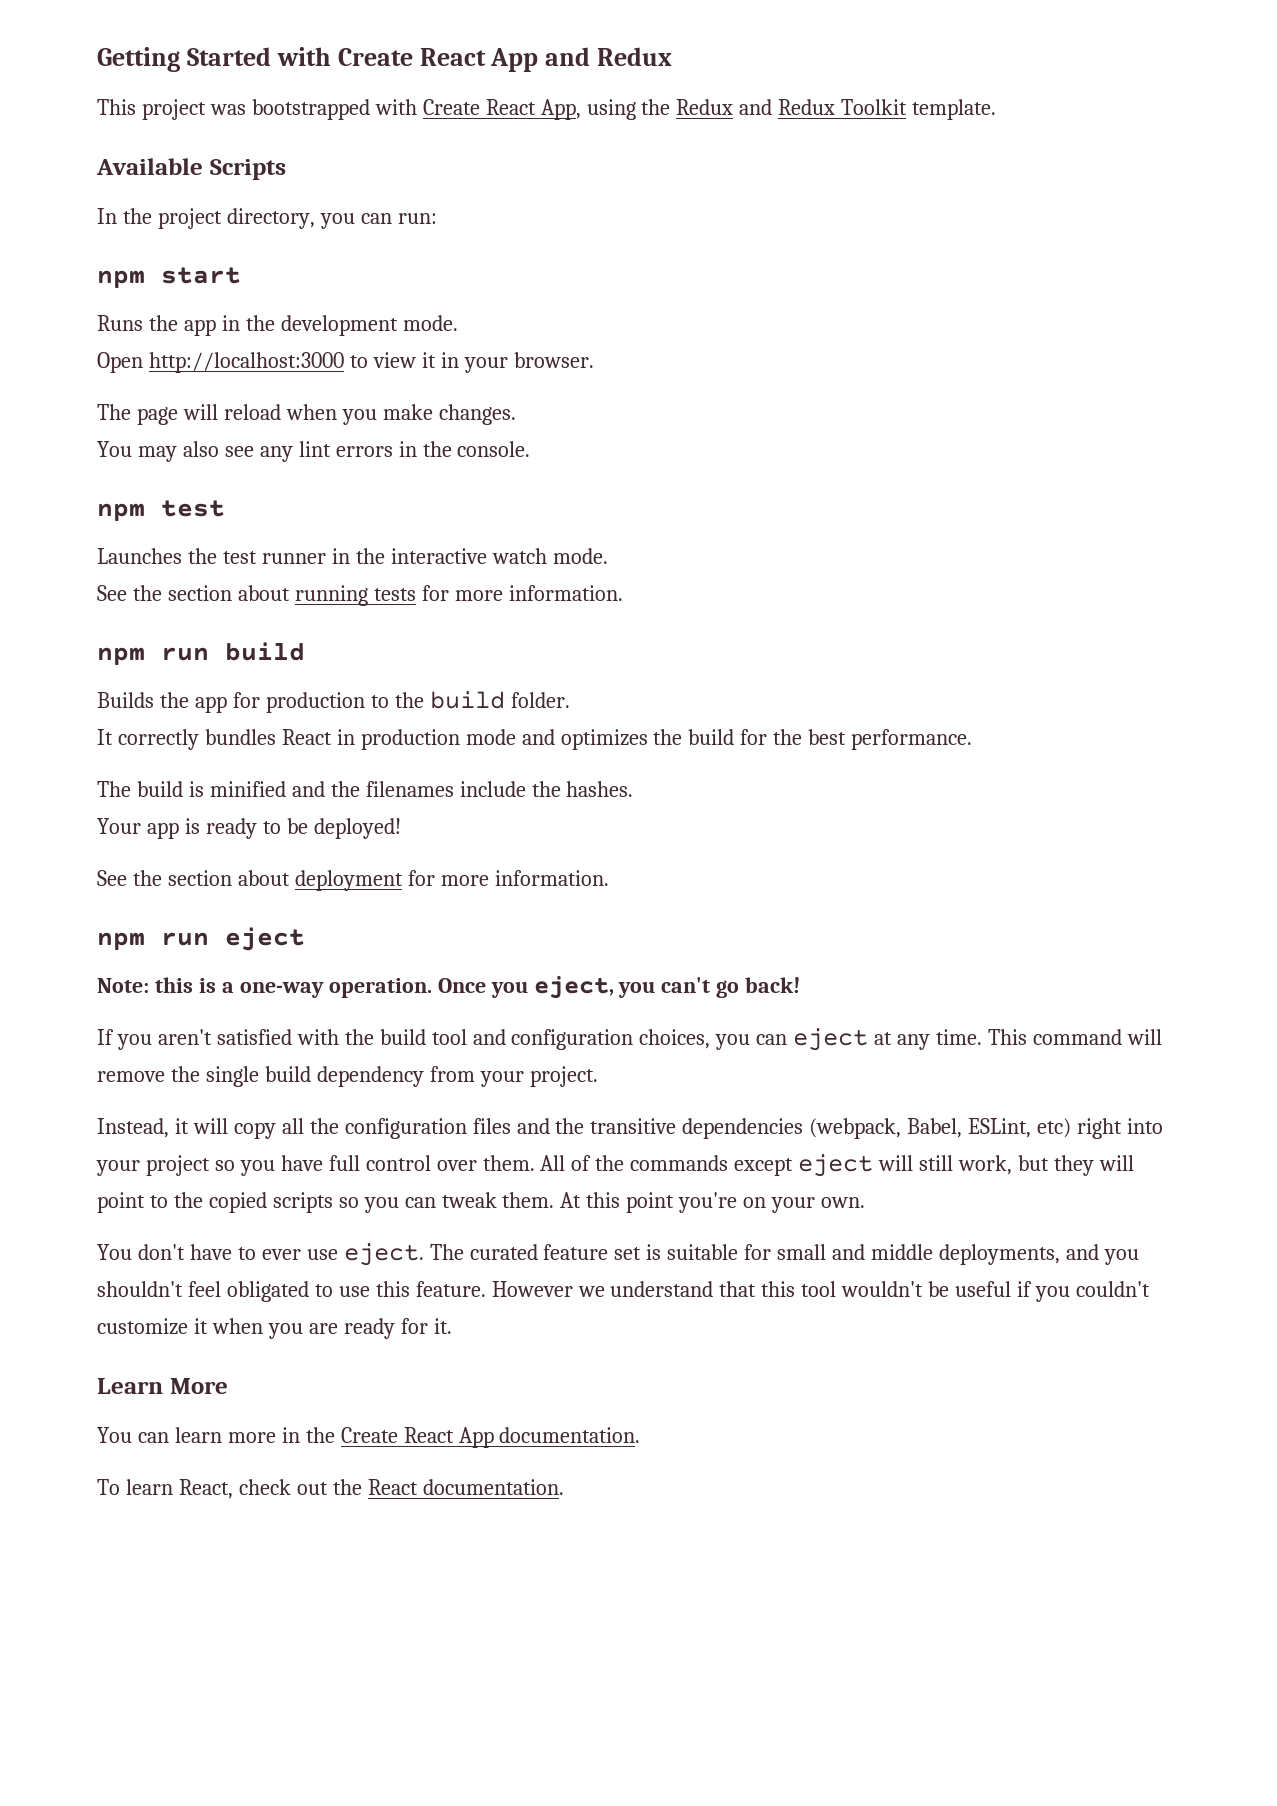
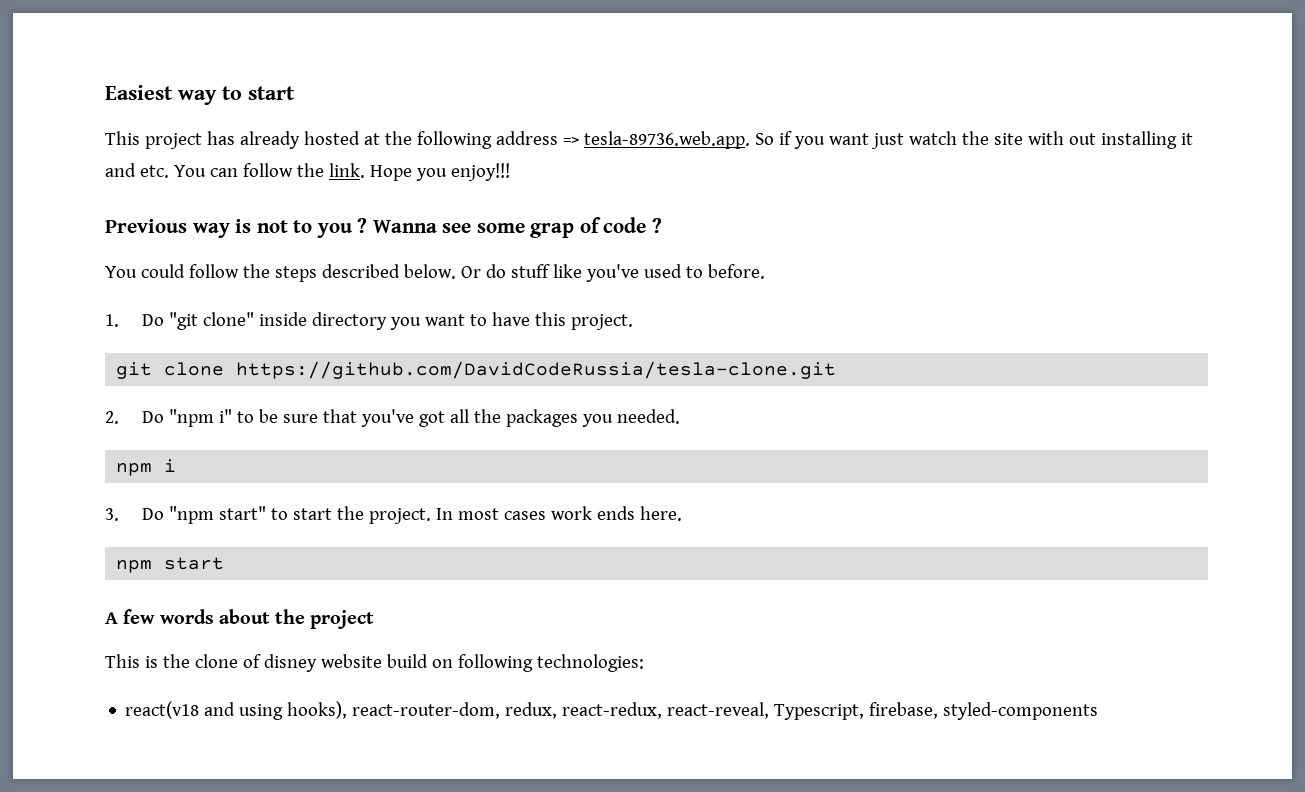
- Getting Started with Create React App and Redux
- This project was bootstrapped with Create React App, using the Redux and Redux Toolkit template.
- Available Scripts
- In the project directory, you can run:
+ Easiest way to start
+ This project has already hosted at the following address => tesla-89736.web.app. So if you want just watch the site with out installing it and etc. You can follow the link. Hope you enjoy!!!
+ Previous way is not to you ? Wanna see some grap of code ?
+ You could follow the steps described below. Or do stuff like you've used to before.
+ 1. Do "git clone" inside directory you want to have this project.
+ git clone https://github.com/DavidCodeRussia/tesla-clone.git
+ 2. Do "npm i" to be sure that you've got all the packages you needed.
+ npm i
+ 3. Do "npm start" to start the project. In most cases work ends here.
  npm start
- Runs the app in the development mode.
- Open http://localhost:3000 to view it in your browser.
- The page will reload when you make changes.
- You may also see any lint errors in the console.
- npm test
- Launches the test runner in the interactive watch mode.
- See the section about running tests for more information.
- npm run build
- Builds the app for production to the build folder.
- It correctly bundles React in production mode and optimizes the build for the best performance.
- The build is minified and the filenames include the hashes.
- Your app is ready to be deployed!
- See the section about deployment for more information.
- npm run eject
- Note: this is a one-way operation. Once you eject, you can't go back!
- If you aren't satisfied with the build tool and configuration choices, you can eject at any time. This command will remove the single build dependency from your project.
- Instead, it will copy all the configuration files and the transitive dependencies (webpack, Babel, ESLint, etc) right into your project so you have full control over them. All of the commands except eject will still work, but they will point to the copied scripts so you can tweak them. At this point you're on your own.
- You don't have to ever use eject. The curated feature set is suitable for small and middle deployments, and you shouldn't feel obligated to use this feature. However we understand that this tool wouldn't be useful if you couldn't customize it when you are ready for it.
- Learn More
- You can learn more in the Create React App documentation.
- To learn React, check out the React documentation.
+ A few words about the project
+ This is the clone of disney website build on following technologies:
+ react(v18 and using hooks), react-router-dom, redux, react-redux, react-reveal, Typescript, firebase, styled-components

